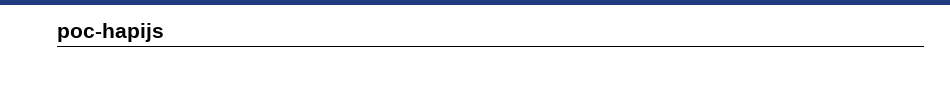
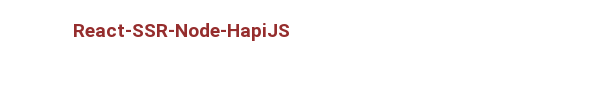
- poc-hapijs
+ React-SSR-Node-HapiJS

